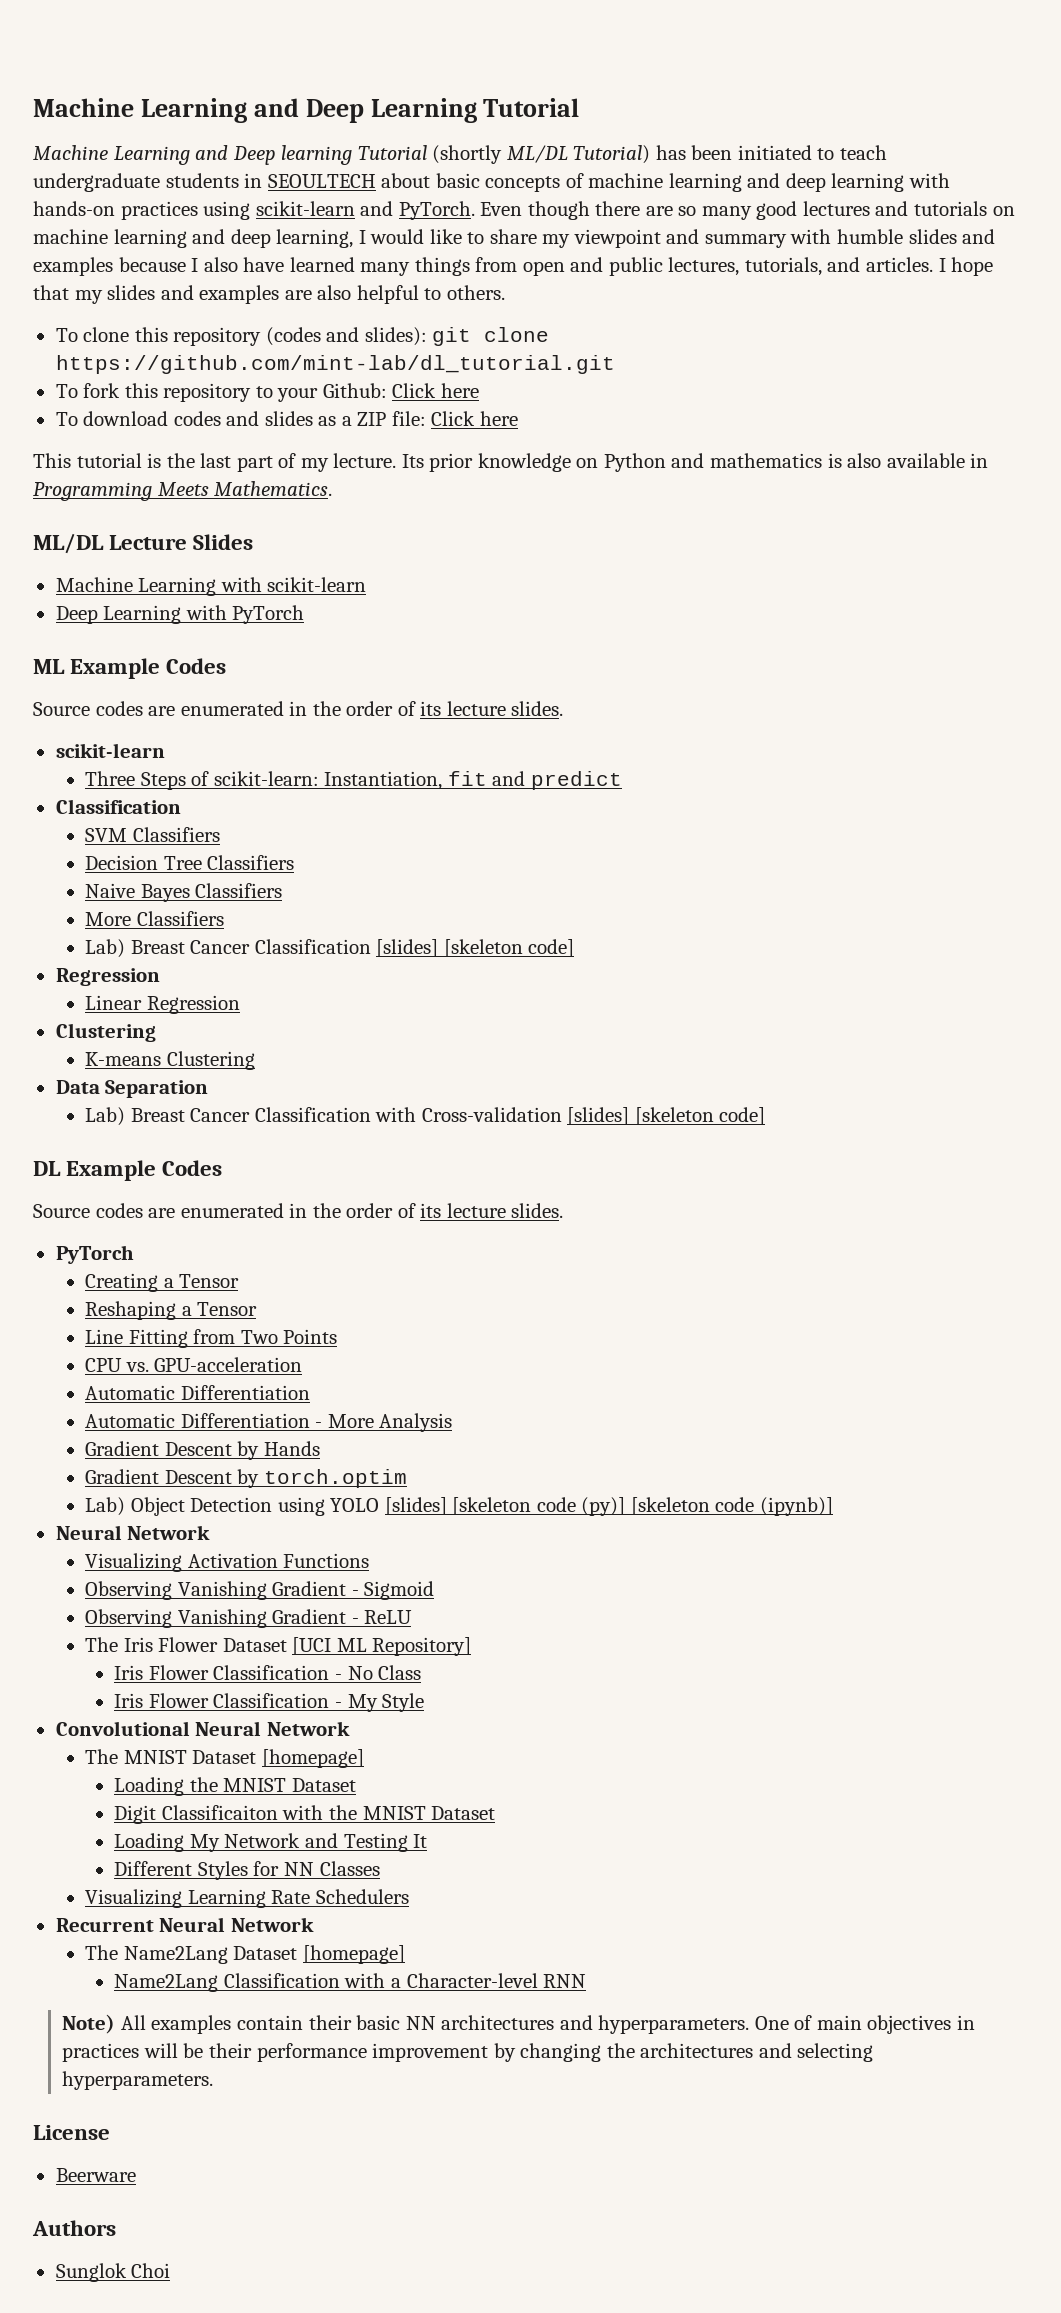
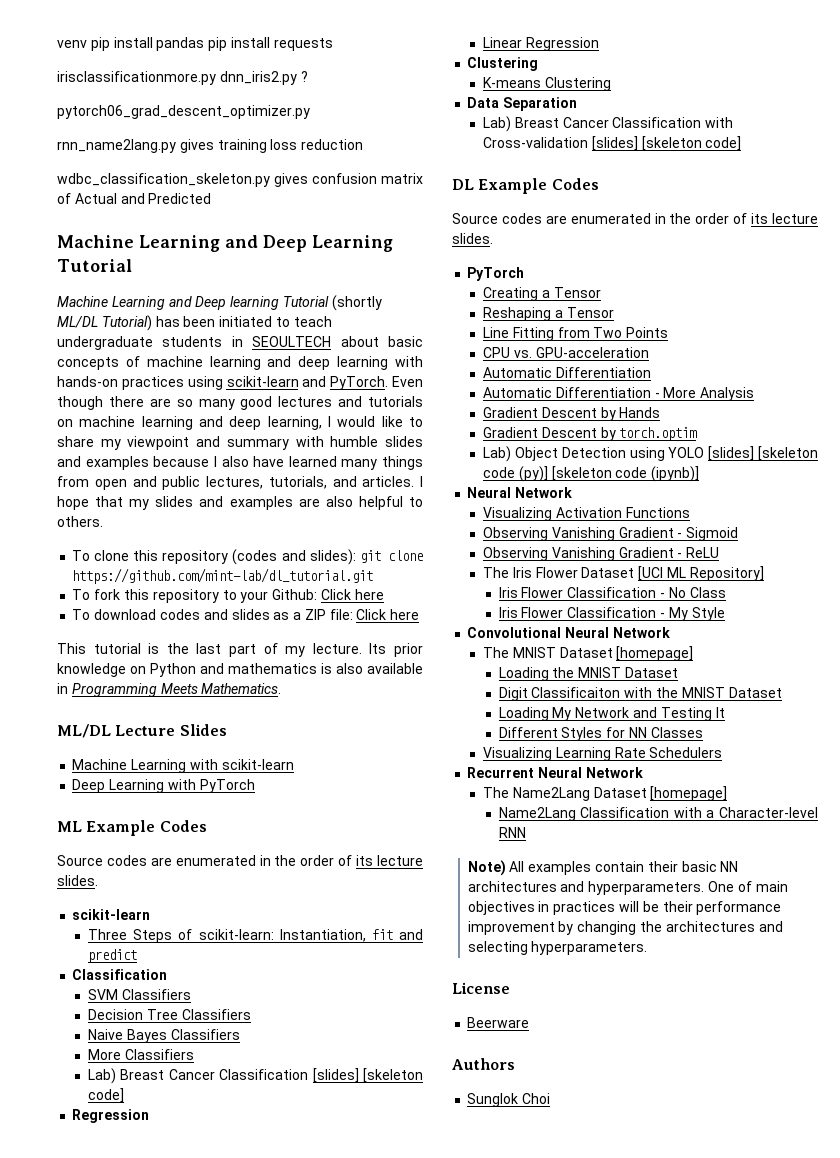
+ venv pip install pandas pip install requests
+ irisclassificationmore.py dnn_iris2.py ?
+ pytorch06_grad_descent_optimizer.py
+ rnn_name2lang.py gives training loss reduction
+ wdbc_classification_skeleton.py gives confusion matrix of Actual and Predicted

